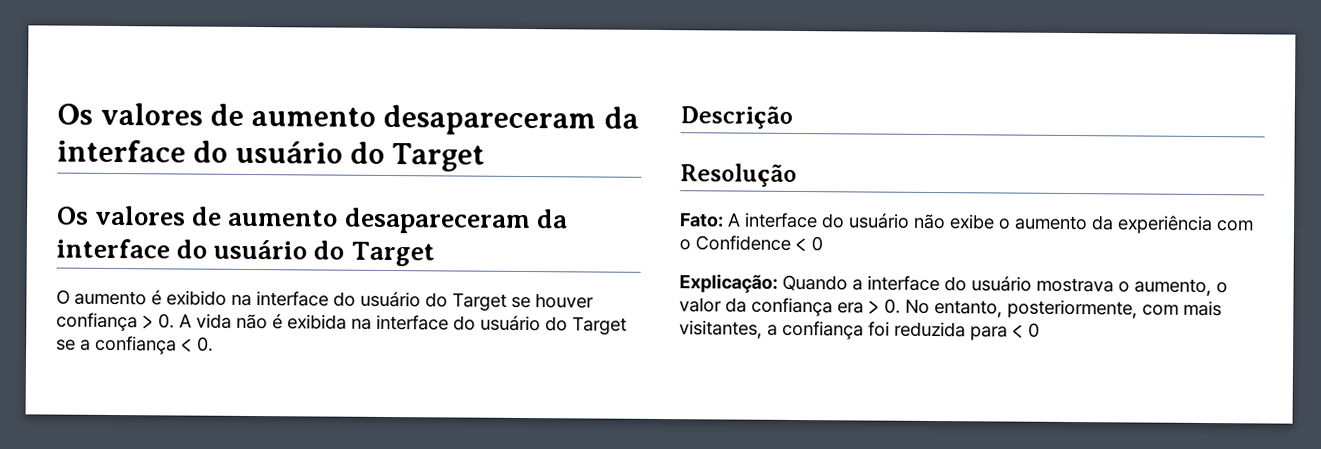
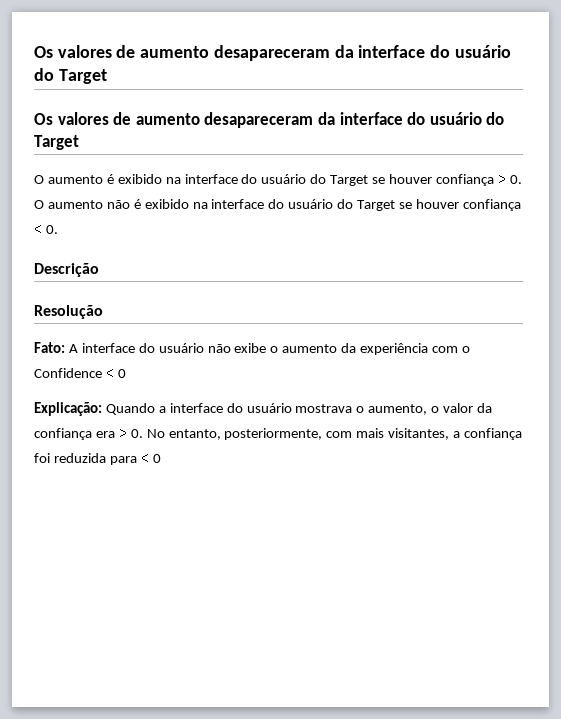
- O aumento é exibido na interface do usuário do Target se houver confiança > 0. A vida não é exibida na interface do usuário do Target se a confiança < 0.
+ O aumento é exibido na interface do usuário do Target se houver confiança > 0. O aumento não é exibido na interface do usuário do Target se houver confiança < 0.

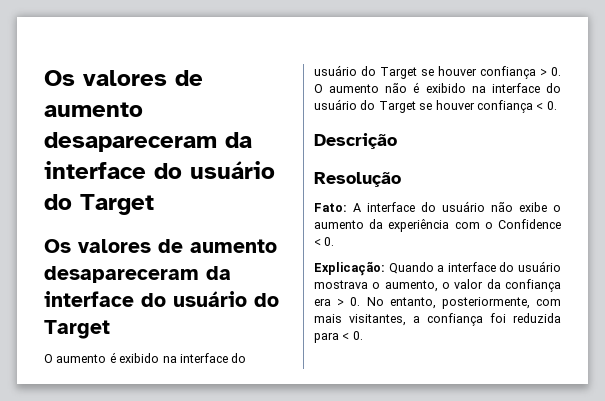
- Fato: A interface do usuário não exibe o aumento da experiência com o Confidence < 0
+ Fato: A interface do usuário não exibe o aumento da experiência com o Confidence < 0.
- Explicação: Quando a interface do usuário mostrava o aumento, o valor da confiança era > 0. No entanto, posteriormente, com mais visitantes, a confiança foi reduzida para < 0
+ Explicação: Quando a interface do usuário mostrava o aumento, o valor da confiança era > 0. No entanto, posteriormente, com mais visitantes, a confiança foi reduzida para < 0.

